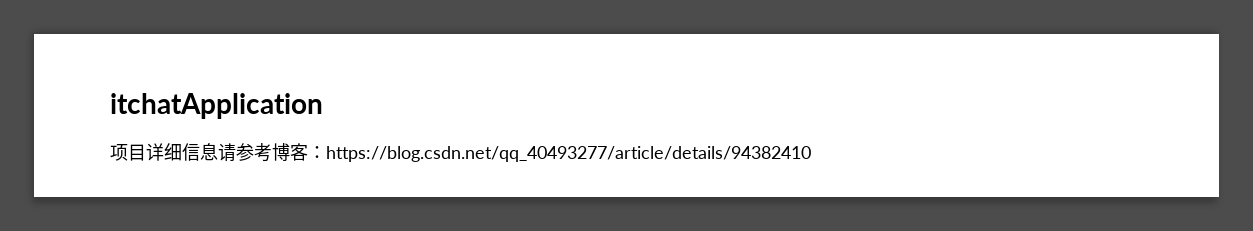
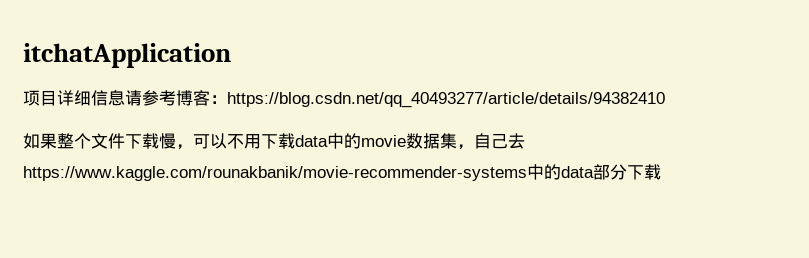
+ 如果整个文件下载慢，可以不用下载data中的movie数据集，自己去https://www.kaggle.com/rounakbanik/movie-recommender-systems中的data部分下载

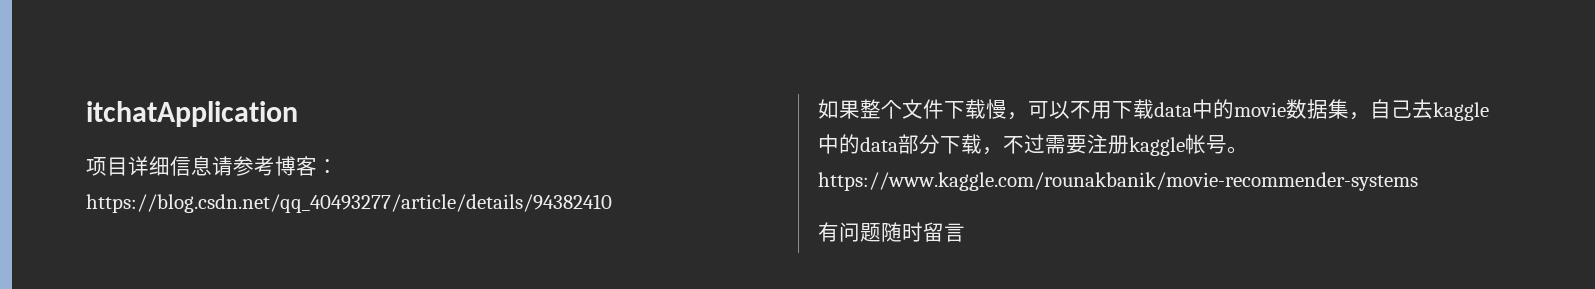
- 如果整个文件下载慢，可以不用下载data中的movie数据集，自己去https://www.kaggle.com/rounakbanik/movie-recommender-systems中的data部分下载
+ 如果整个文件下载慢，可以不用下载data中的movie数据集，自己去kaggle中的data部分下载，不过需要注册kaggle帐号。https://www.kaggle.com/rounakbanik/movie-recommender-systems
+ 有问题随时留言

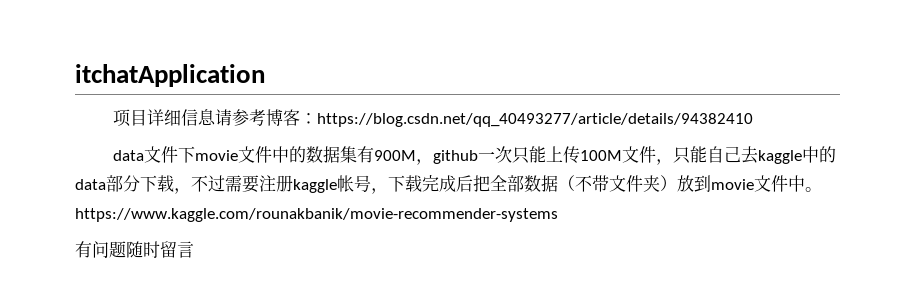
- 如果整个文件下载慢，可以不用下载data中的movie数据集，自己去kaggle中的data部分下载，不过需要注册kaggle帐号。https://www.kaggle.com/rounakbanik/movie-recommender-systems
+ data文件下movie文件中的数据集有900M，github一次只能上传100M文件，只能自己去kaggle中的data部分下载，不过需要注册kaggle帐号，下载完成后把全部数据（不带文件夹）放到movie文件中。https://www.kaggle.com/rounakbanik/movie-recommender-systems

